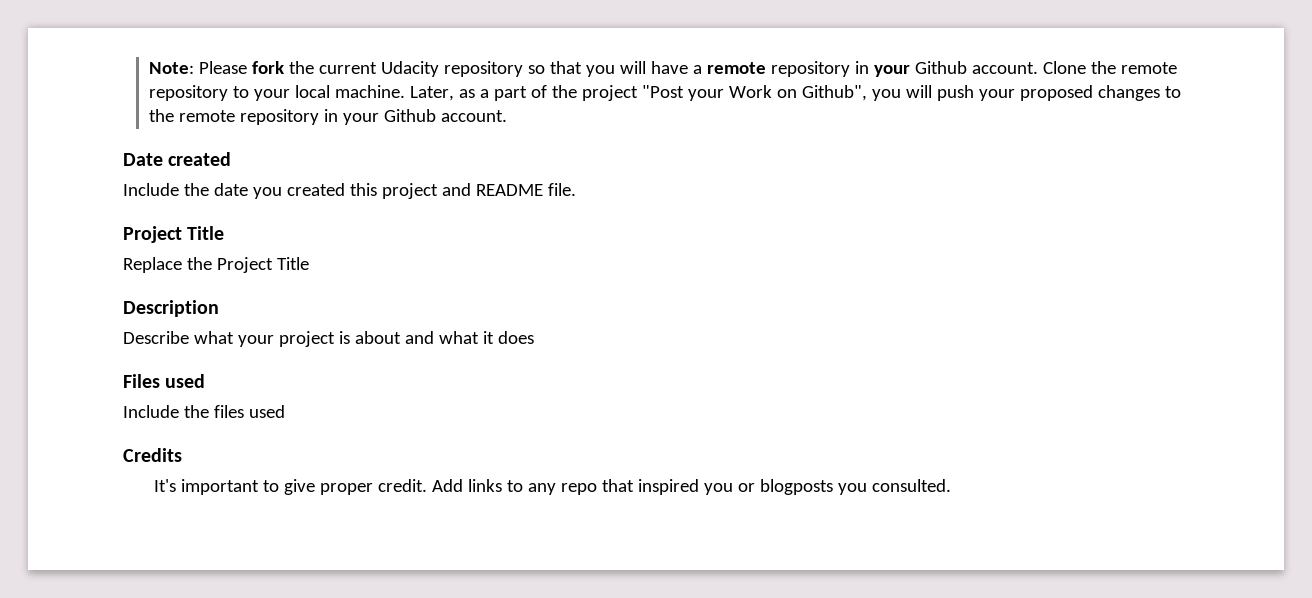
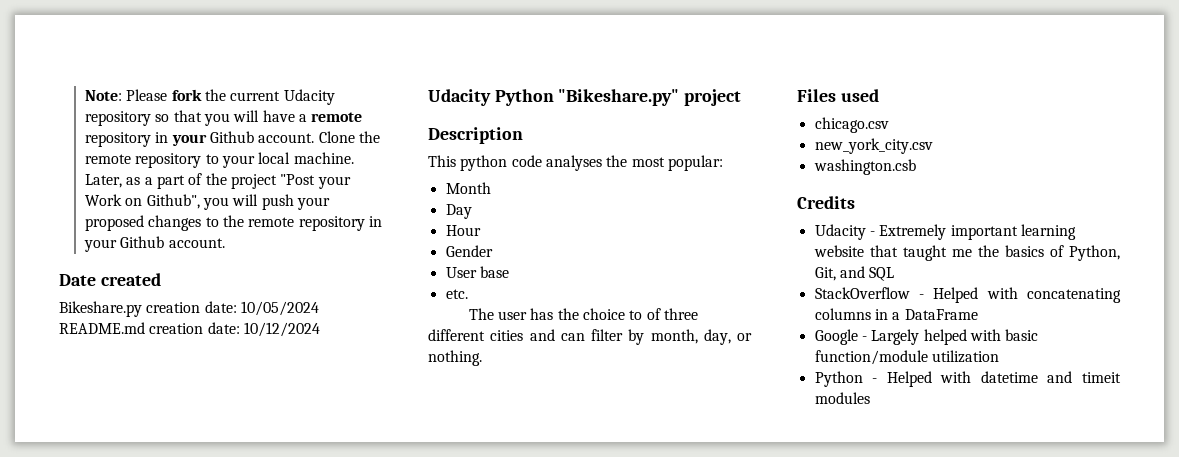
- Include the date you created this project and README file.
- Project Title
- Replace the Project Title
+ Bikeshare.py creation date: 10/05/2024 README.md creation date: 10/12/2024
+ Udacity Python "Bikeshare.py" project
  Description
- Describe what your project is about and what it does
+ This python code analyses the most popular:
+ Month
+ Day
+ Hour
+ Gender
+ User base
+ etc.
+ The user has the choice to of three different cities and can filter by month, day, or nothing.
  Files used
- Include the files used
+ chicago.csv
+ new_york_city.csv
+ washington.csb
  Credits
- It's important to give proper credit. Add links to any repo that inspired you or blogposts you consulted.
+ Udacity - Extremely important learning website that taught me the basics of Python, Git, and SQL
+ StackOverflow - Helped with concatenating columns in a DataFrame
+ Google - Largely helped with basic function/module utilization
+ Python - Helped with datetime and timeit modules

